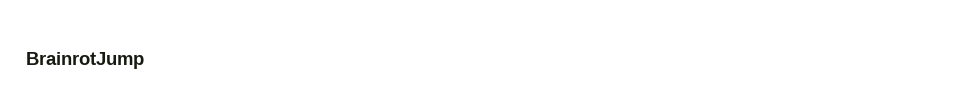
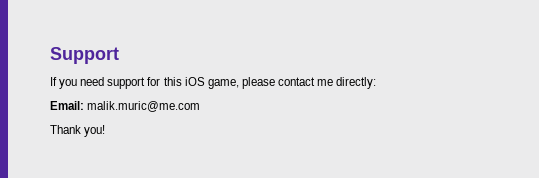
- BrainrotJump
+ Support
+ If you need support for this iOS game, please contact me directly:
+ Email: malik.muric@me.com
+ Thank you!

